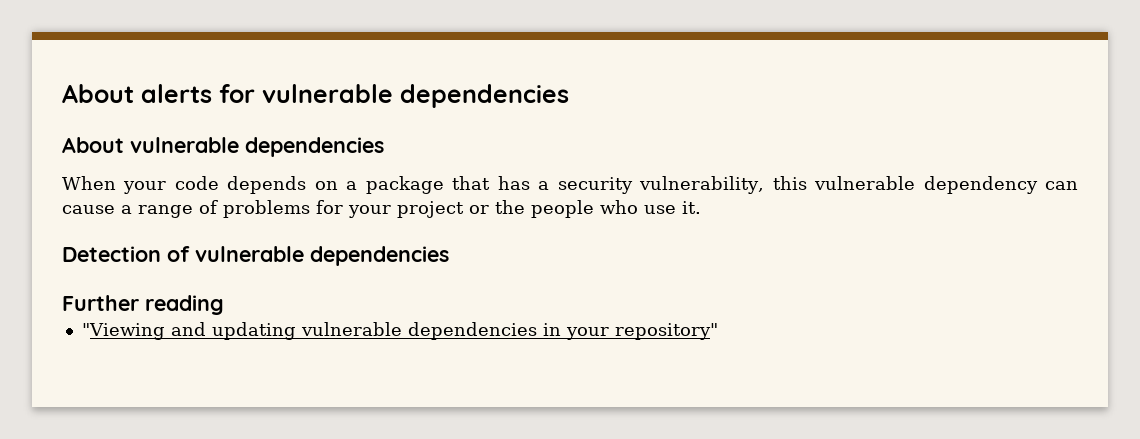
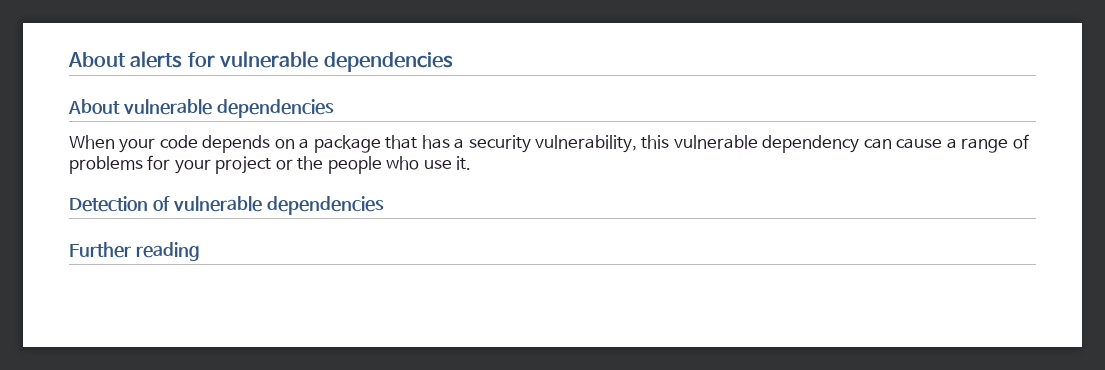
- "Viewing and updating vulnerable dependencies in your repository"

